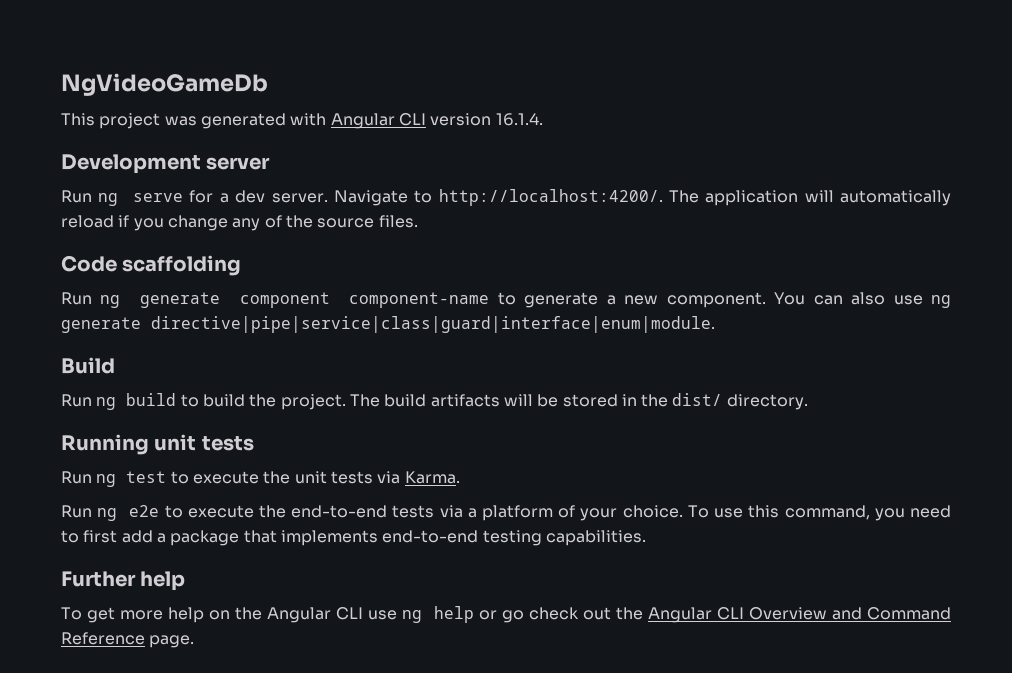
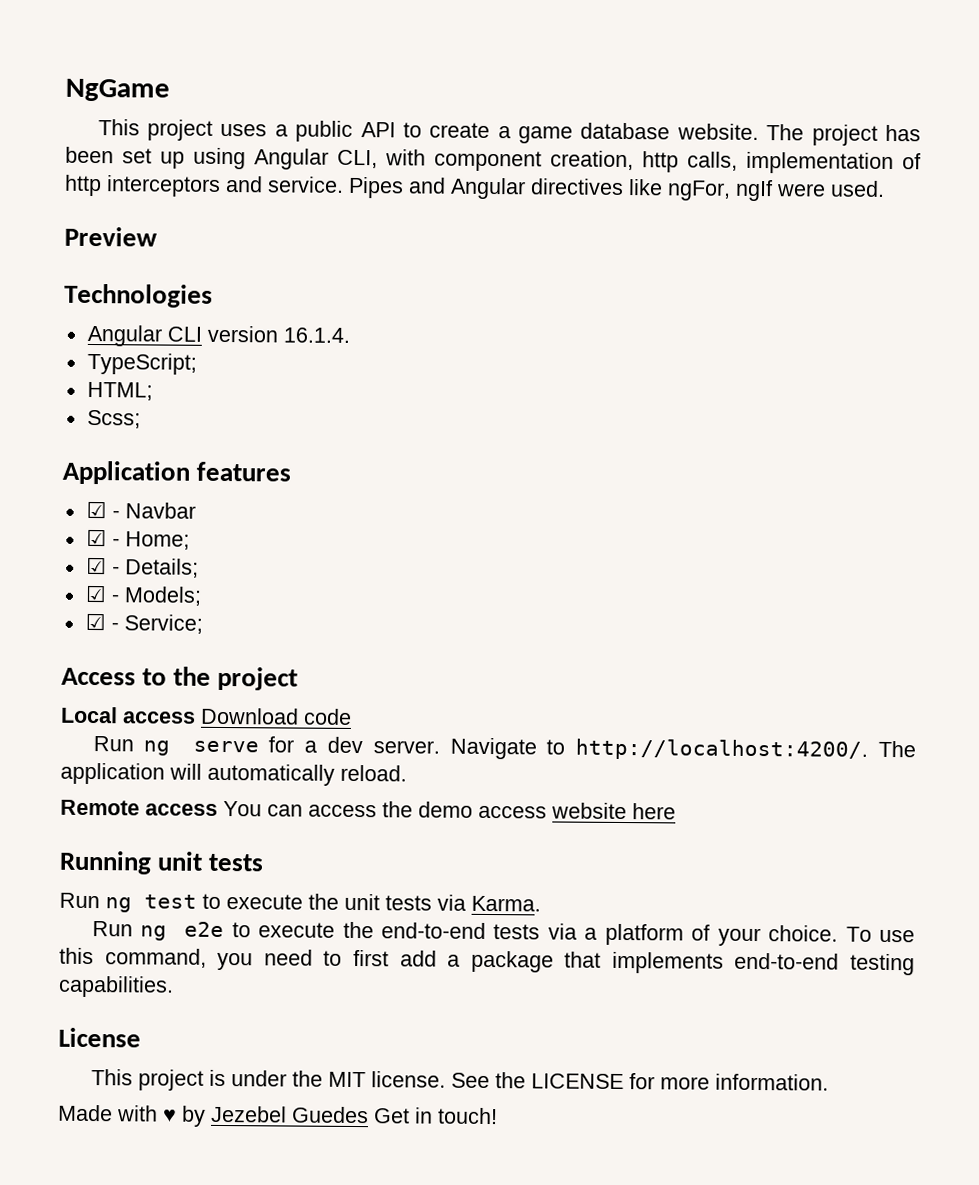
- NgVideoGameDb
- This project was generated with Angular CLI version 16.1.4.
- Development server
+ NgGame
+ This project uses a public API to create a game database website. The project has been set up using Angular CLI, with component creation, http calls, implementation of http interceptors and service. Pipes and Angular directives like ngFor, ngIf were used.
+ Preview
+ Technologies
+ Angular CLI version 16.1.4.
+ TypeScript;
+ HTML;
+ Scss;
+ Application features
+ ☑ - Navbar
+ ☑ - Home;
+ ☑ - Details;
+ ☑ - Models;
+ ☑ - Service;
+ Access to the project
+ Local access Download code
- The application will automatically reload if you change any of the source files.
- Code scaffolding
- Run ng generate component component-name to generate a new component. You can also use ng generate directive|pipe|service|class|guard|interface|enum|module.
- Build
- Run ng build to build the project. The build artifacts will be stored in the dist/ directory.
+ The application will automatically reload.
+ Remote access You can access the demo access website here
- Further help
- To get more help on the Angular CLI use ng help or go check out the Angular CLI Overview and Command Reference page.
+ License
+ This project is under the MIT license. See the LICENSE for more information.
+ Made with ♥ by Jezebel Guedes Get in touch!

